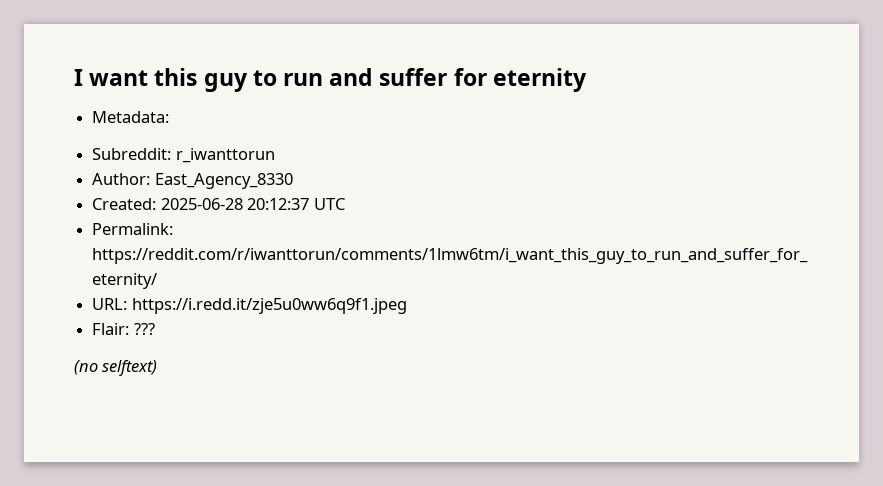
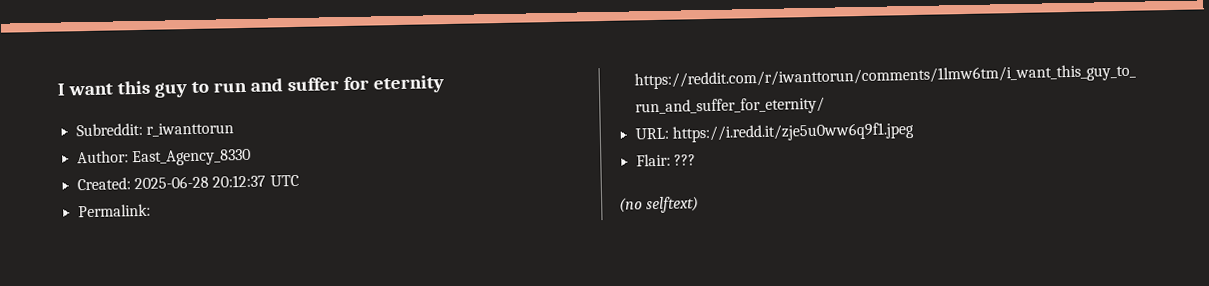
- Metadata:

